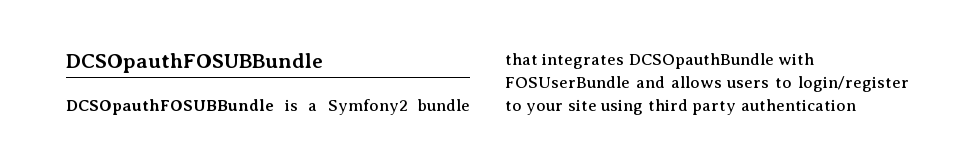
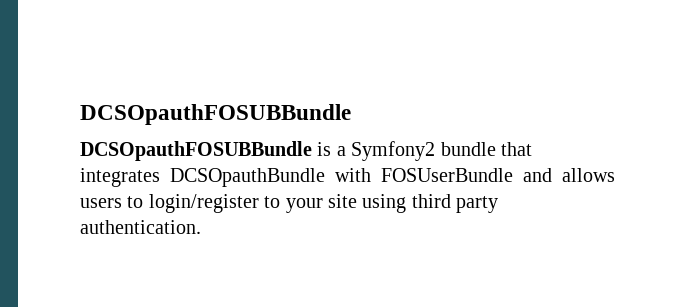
- DCSOpauthFOSUBBundle is a Symfony2 bundle that integrates DCSOpauthBundle with FOSUserBundle and allows users to login/register to your site using third party authentication
+ DCSOpauthFOSUBBundle is a Symfony2 bundle that integrates DCSOpauthBundle with FOSUserBundle and allows users to login/register to your site using third party authentication.

